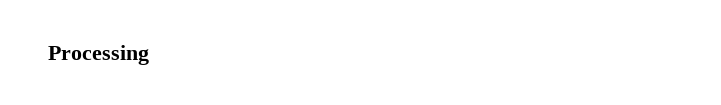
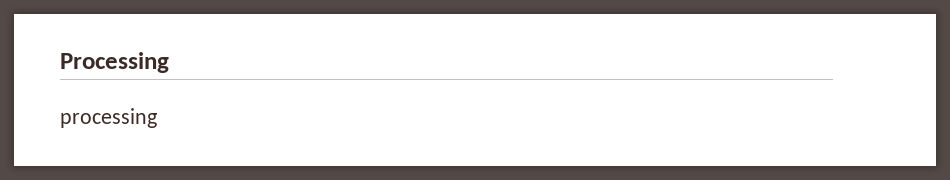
+ processing

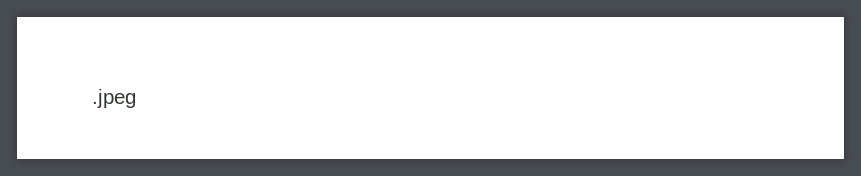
- Processing
- processing
+ .jpeg

